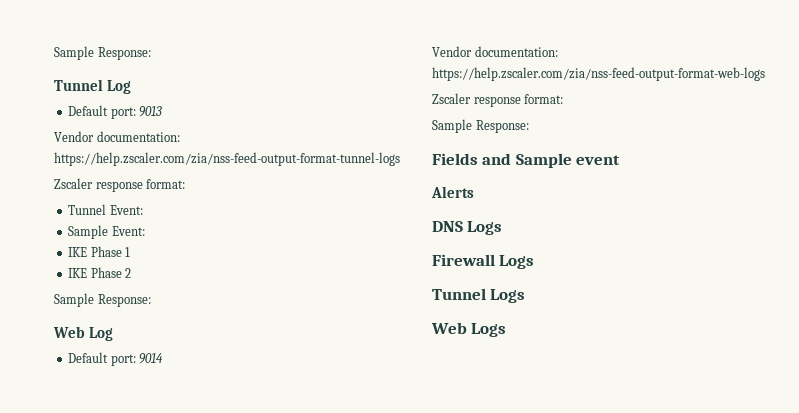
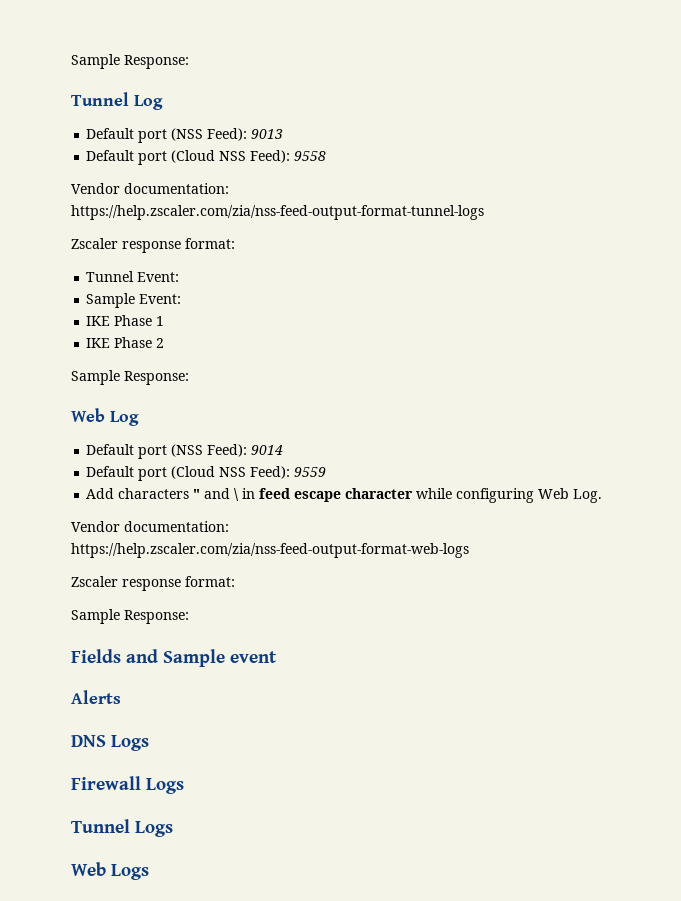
- Default port: 9013
+ Default port (NSS Feed): 9013
+ Default port (Cloud NSS Feed): 9558
- Default port: 9014
+ Default port (NSS Feed): 9014
+ Default port (Cloud NSS Feed): 9559
+ Add characters " and \ in feed escape character while configuring Web Log.

